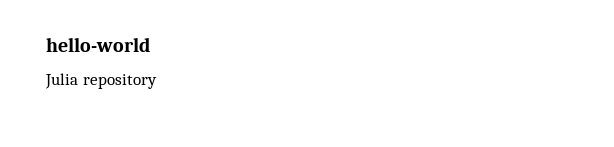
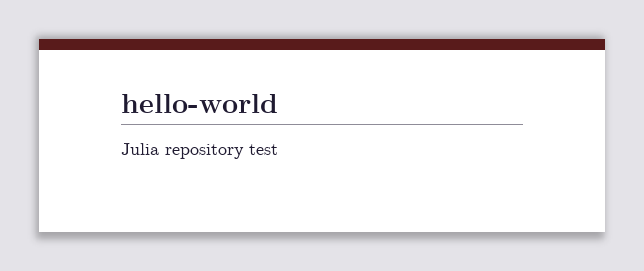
- Julia repository
+ Julia repository test

